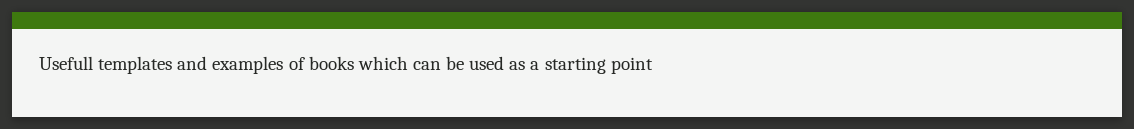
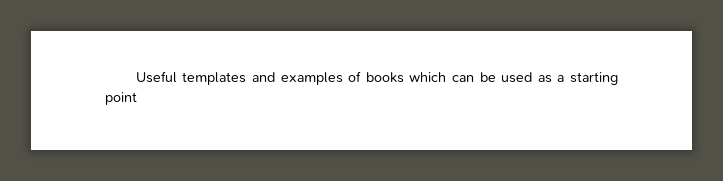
- Usefull templates and examples of books which can be used as a starting point
+ Useful templates and examples of books which can be used as a starting point

